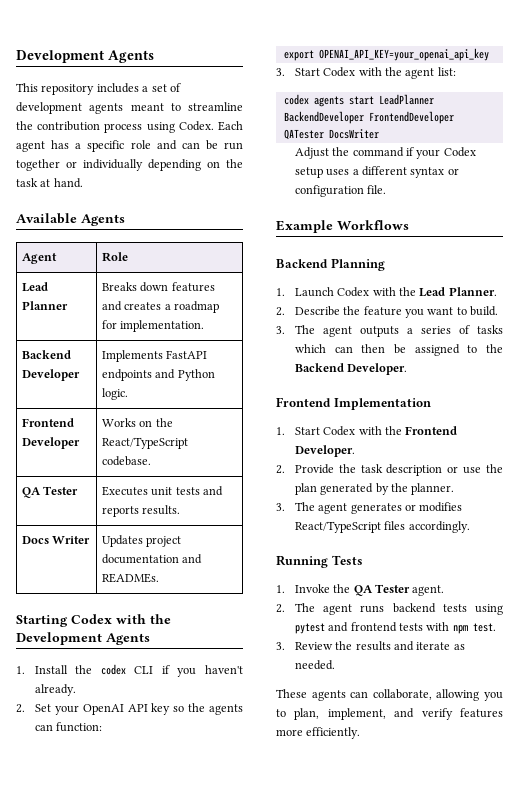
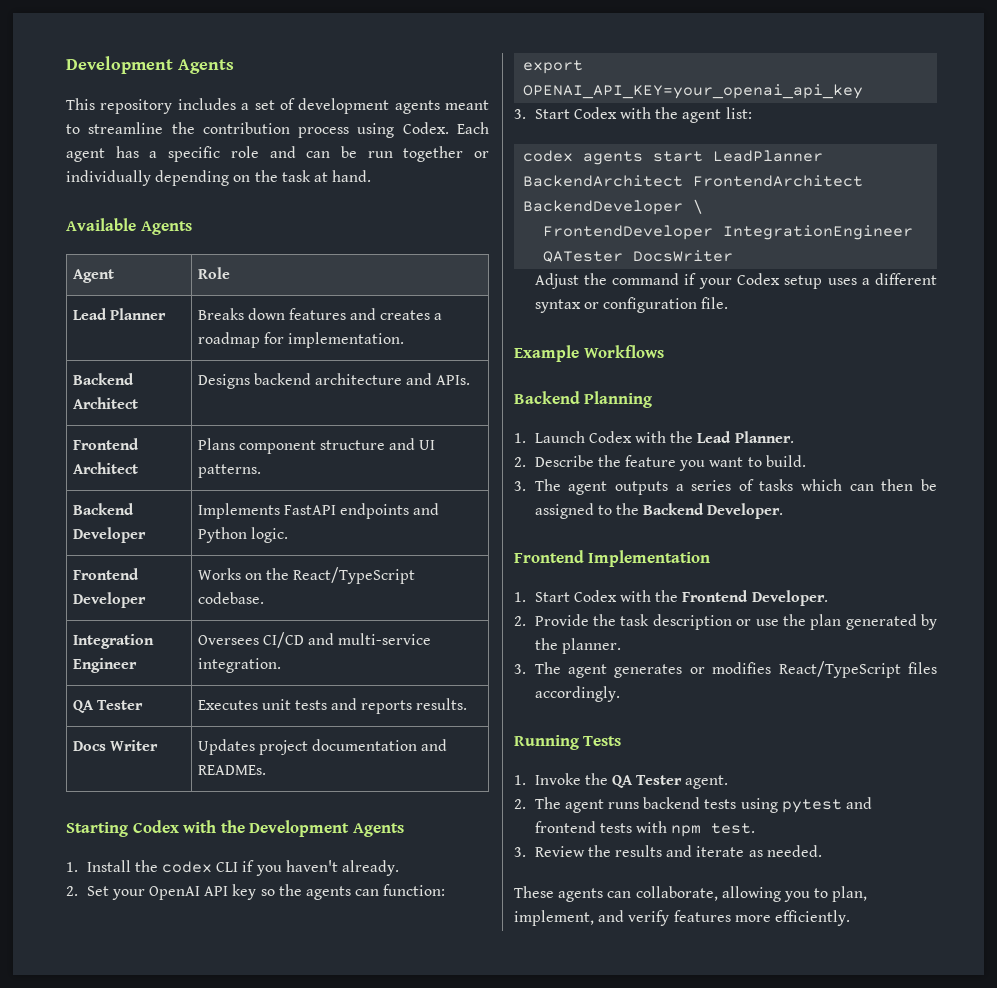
+ Backend Architect | Designs backend architecture and APIs.
+ Frontend Architect | Plans component structure and UI patterns.
+ Integration Engineer | Oversees CI/CD and multi-service integration.
- codex agents start LeadPlanner BackendDeveloper FrontendDeveloper QATester DocsWriter
+ codex agents start LeadPlanner BackendArchitect FrontendArchitect BackendDeveloper \
+ FrontendDeveloper IntegrationEngineer QATester DocsWriter

